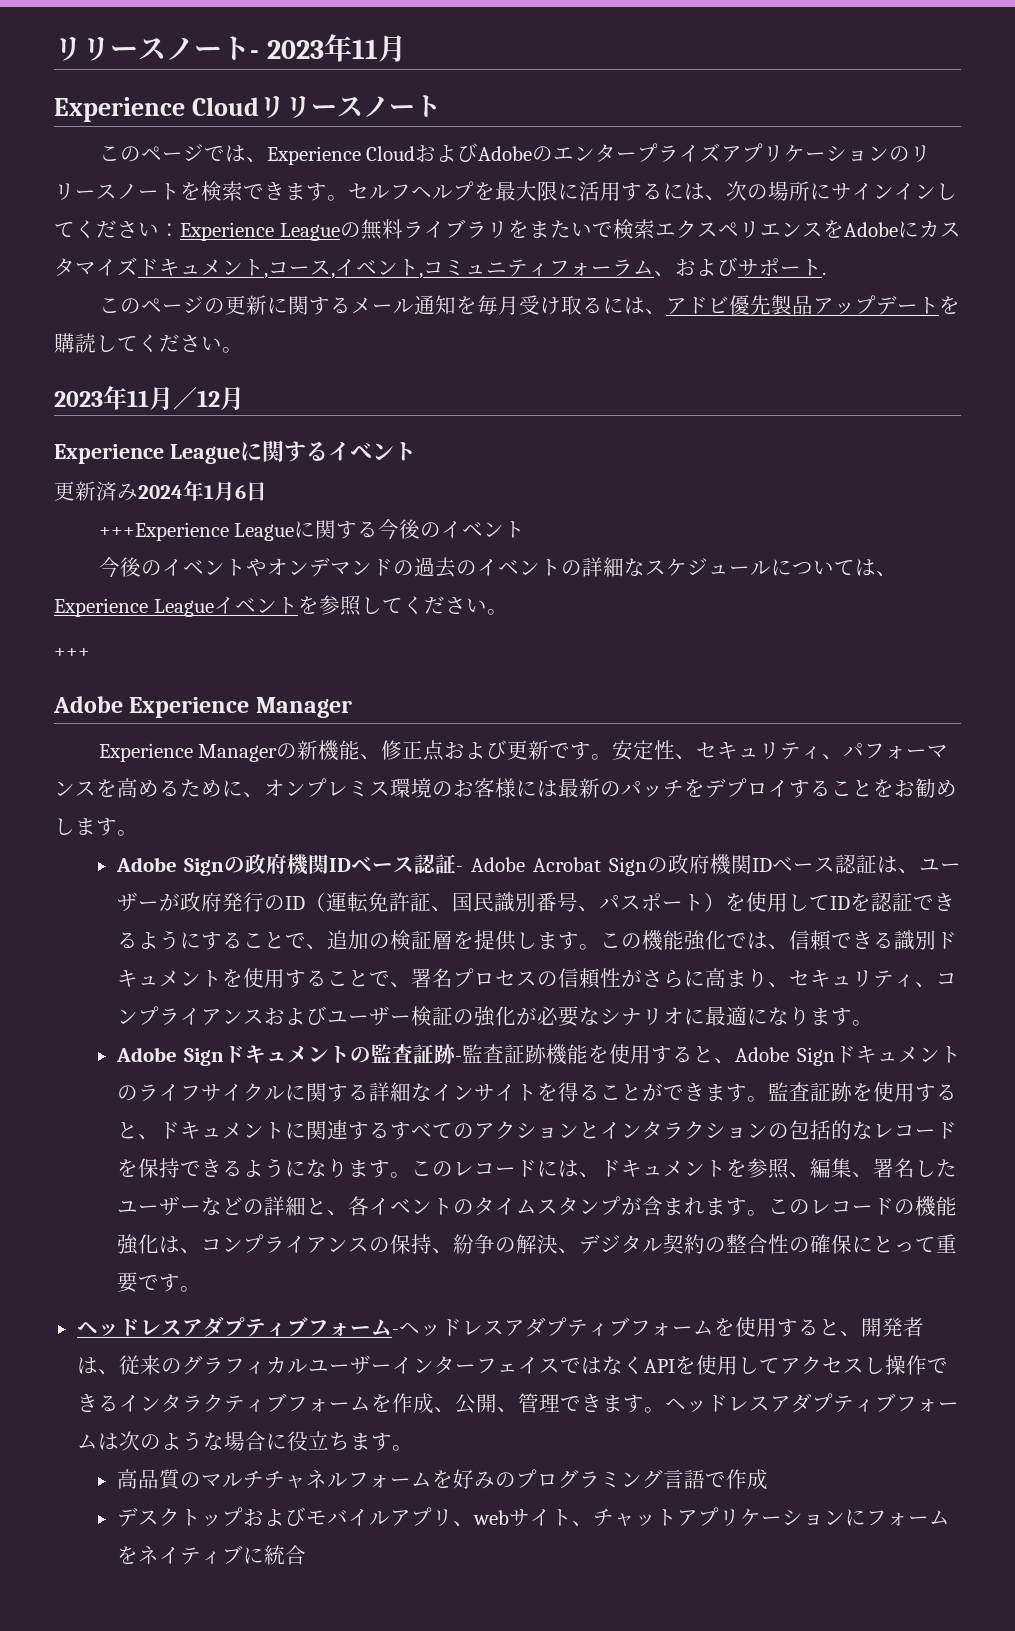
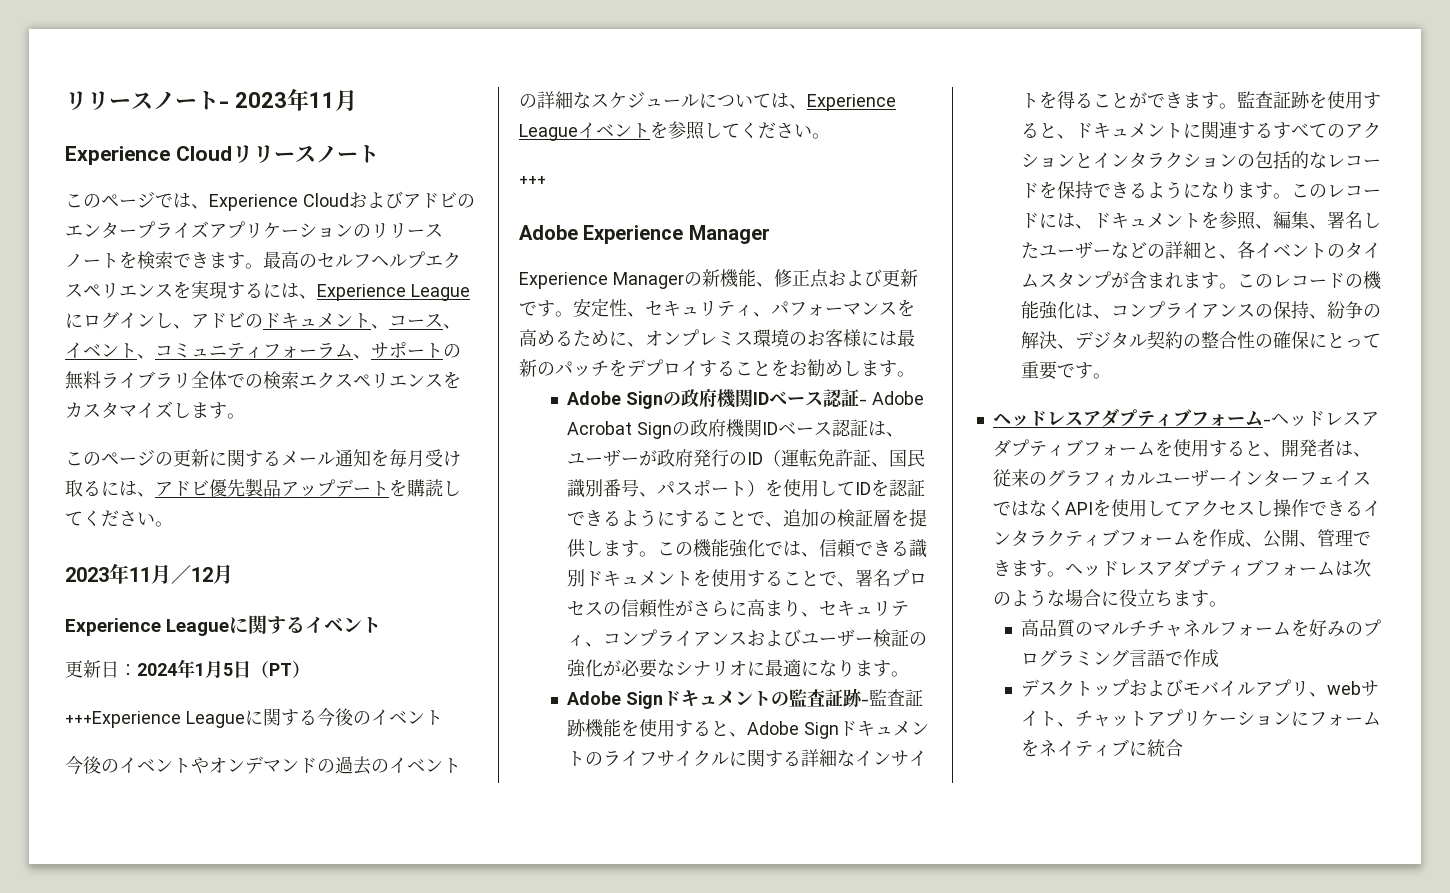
- このページでは、Experience CloudおよびAdobeのエンタープライズアプリケーションのリリースノートを検索できます。
+ このページでは、Experience Cloudおよびアドビのエンタープライズアプリケーションのリリースノートを検索できます。
- セルフヘルプを最大限に活用するには、次の場所にサインインしてください：Experience Leagueの無料ライブラリをまたいで検索エクスペリエンスをAdobeにカスタマイズドキュメント,コース,イベント,コミュニティフォーラム、およびサポート.
+ 最高のセルフヘルプエクスペリエンスを実現するには、Experience Leagueにログインし、アドビのドキュメント、コース、イベント、コミュニティフォーラム、サポートの無料ライブラリ全体での検索エクスペリエンスをカスタマイズします。
- 更新済み2024年1月6日
+ 更新日：2024年1月5日（PT）

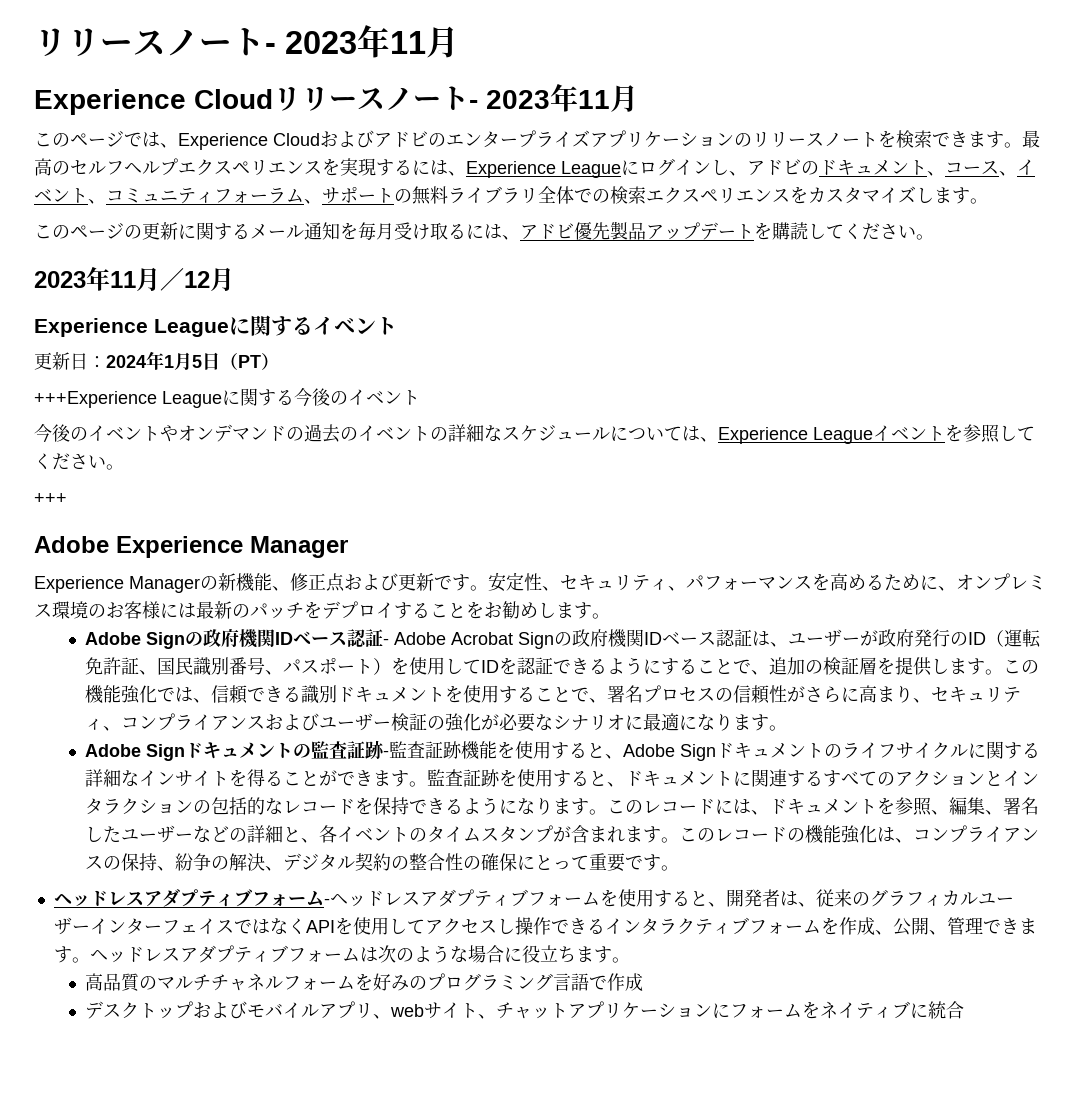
- Experience Cloudリリースノート
+ Experience Cloudリリースノート- 2023年11月

